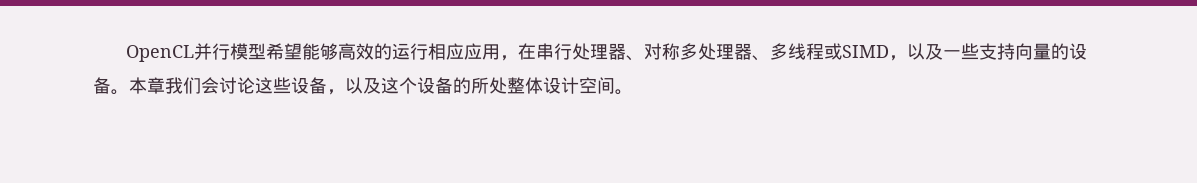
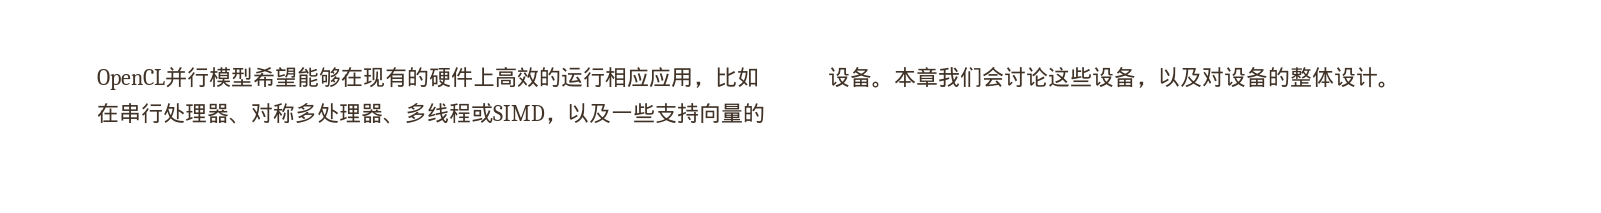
- OpenCL并行模型希望能够高效的运行相应应用，在串行处理器、对称多处理器、多线程或SIMD，以及一些支持向量的设备。
+ OpenCL并行模型希望能够在现有的硬件上高效的运行相应应用，比如在串行处理器、对称多处理器、多线程或SIMD，以及一些支持向量的设备。
- 本章我们会讨论这些设备，以及这个设备的所处整体设计空间。
+ 本章我们会讨论这些设备，以及对设备的整体设计。

